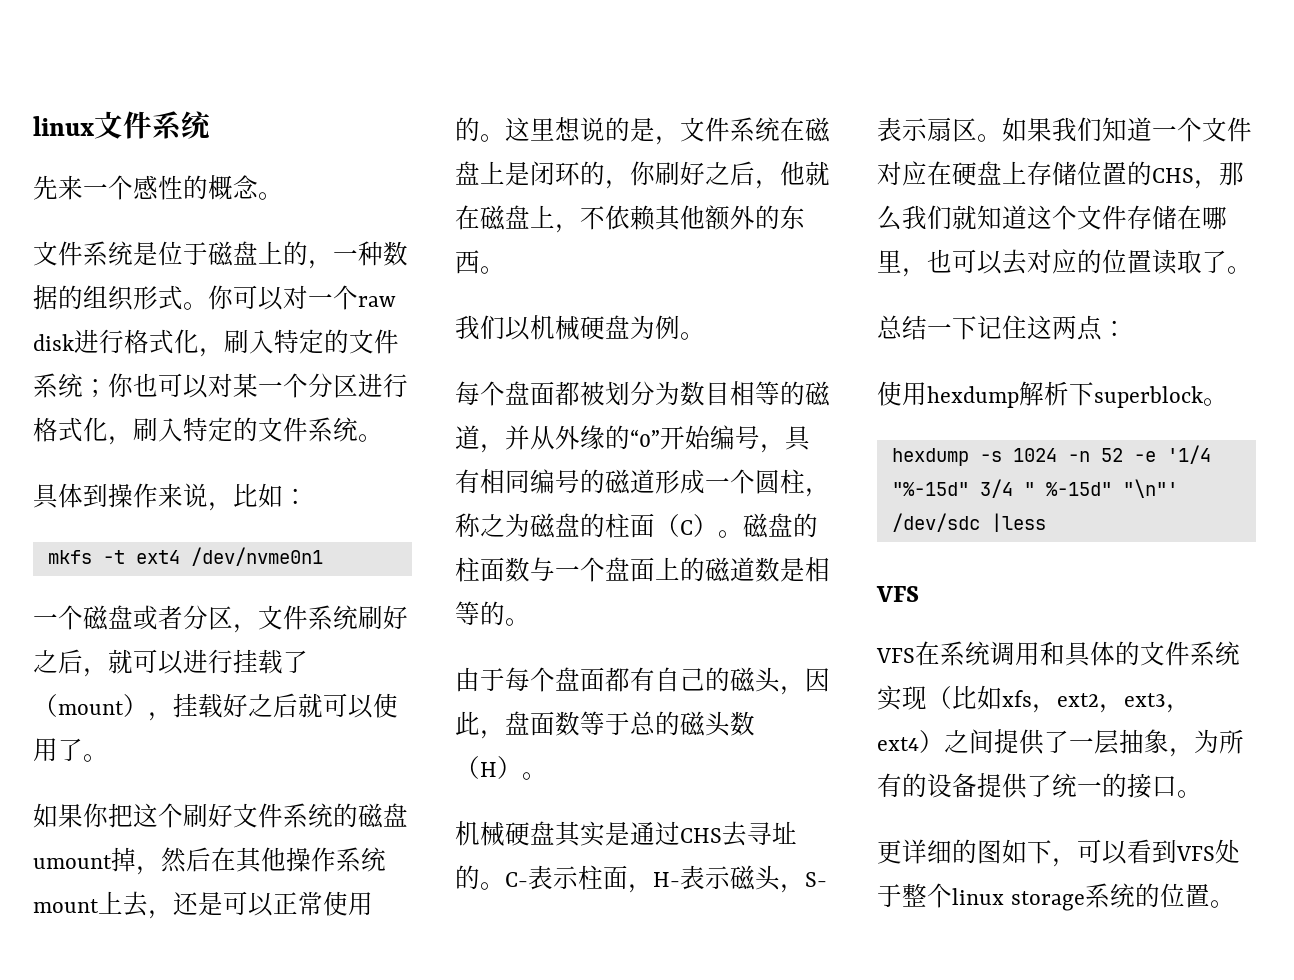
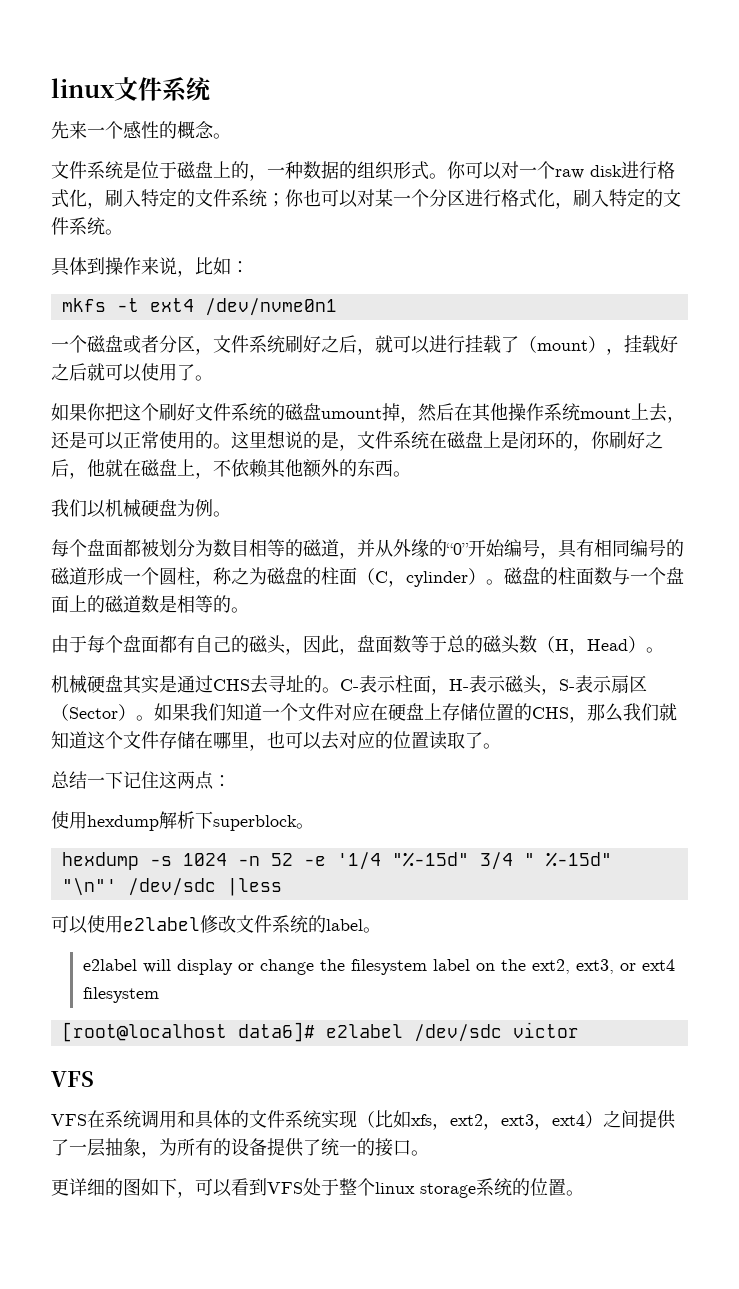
- 每个盘面都被划分为数目相等的磁道，并从外缘的“0”开始编号，具有相同编号的磁道形成一个圆柱，称之为磁盘的柱面（C）。
+ 每个盘面都被划分为数目相等的磁道，并从外缘的“0”开始编号，具有相同编号的磁道形成一个圆柱，称之为磁盘的柱面（C，cylinder）。
- 由于每个盘面都有自己的磁头，因此，盘面数等于总的磁头数（H）。
+ 由于每个盘面都有自己的磁头，因此，盘面数等于总的磁头数（H，Head）。
- C-表示柱面，H-表示磁头，S-表示扇区。
+ C-表示柱面，H-表示磁头，S-表示扇区（Sector）。
+ 可以使用e2label修改文件系统的label。
+ e2label will display or change the filesystem label on the ext2, ext3, or ext4 filesystem
+ [root@localhost data6]# e2label /dev/sdc victor

